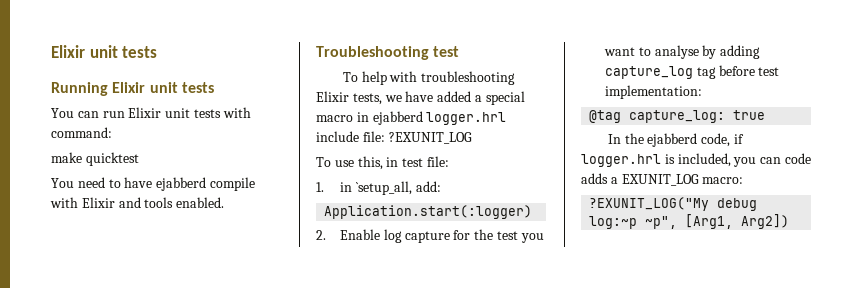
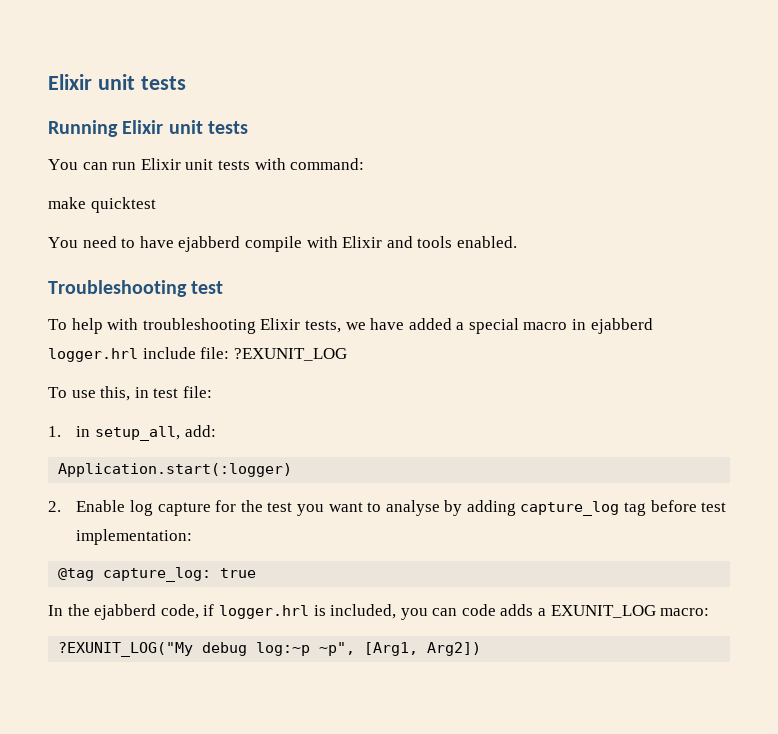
- 1. in `setup_all, add:
+ 1. in setup_all, add:

